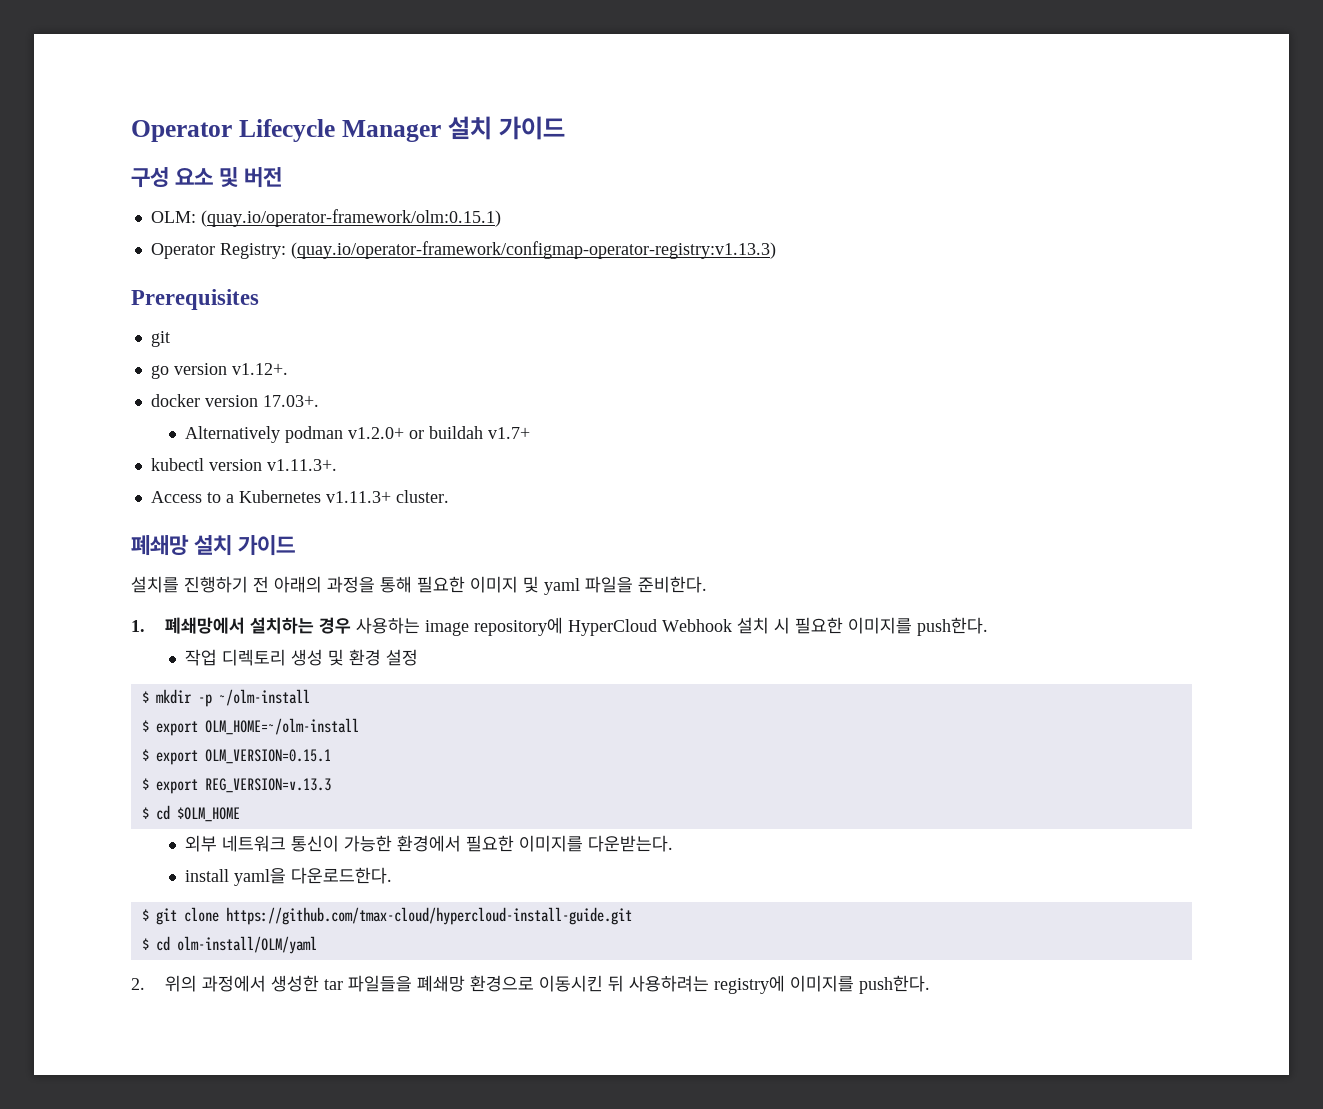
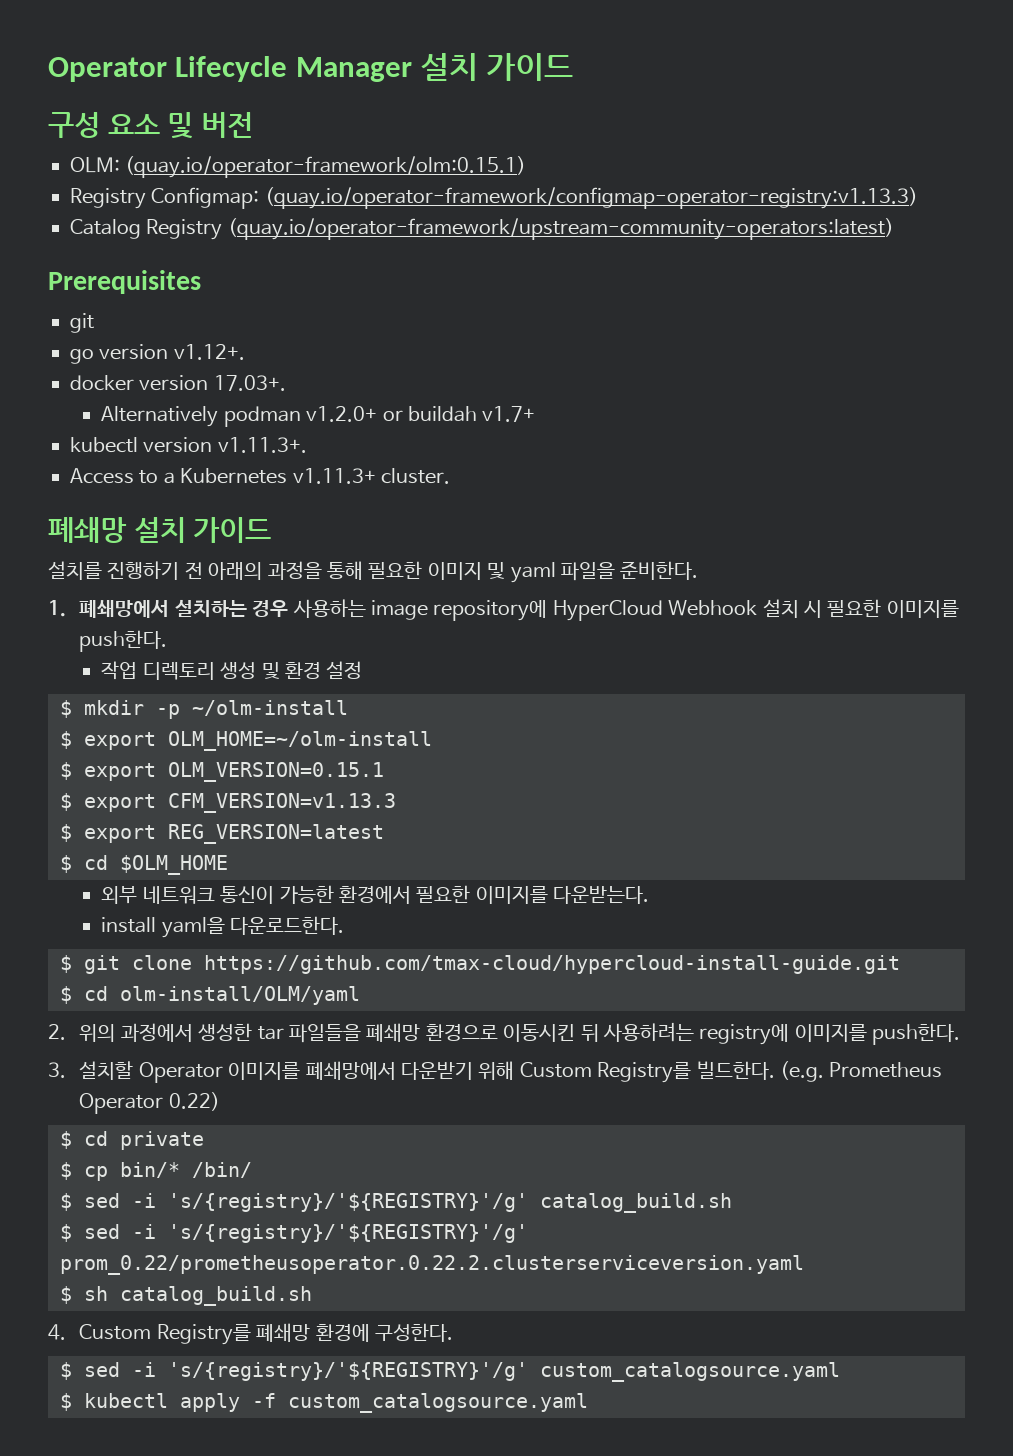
- Operator Registry: (quay.io/operator-framework/configmap-operator-registry:v1.13.3)
+ Registry Configmap: (quay.io/operator-framework/configmap-operator-registry:v1.13.3)
+ Catalog Registry (quay.io/operator-framework/upstream-community-operators:latest)
- $ export REG_VERSION=v.13.3
+ $ export CFM_VERSION=v1.13.3
+ $ export REG_VERSION=latest
+ 3. 설치할 Operator 이미지를 폐쇄망에서 다운받기 위해 Custom Registry를 빌드한다. (e.g. Prometheus Operator 0.22)
+ $ cd private
+ $ cp bin/* /bin/
+ $ sed -i 's/{registry}/'${REGISTRY}'/g' catalog_build.sh
+ $ sed -i 's/{registry}/'${REGISTRY}'/g' prom_0.22/prometheusoperator.0.22.2.clusterserviceversion.yaml
+ $ sh catalog_build.sh
+ 4. Custom Registry를 폐쇄망 환경에 구성한다.
+ $ sed -i 's/{registry}/'${REGISTRY}'/g' custom_catalogsource.yaml
+ $ kubectl apply -f custom_catalogsource.yaml

